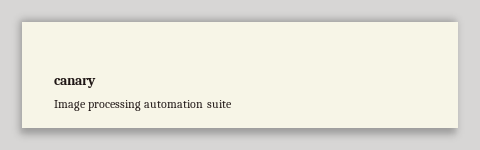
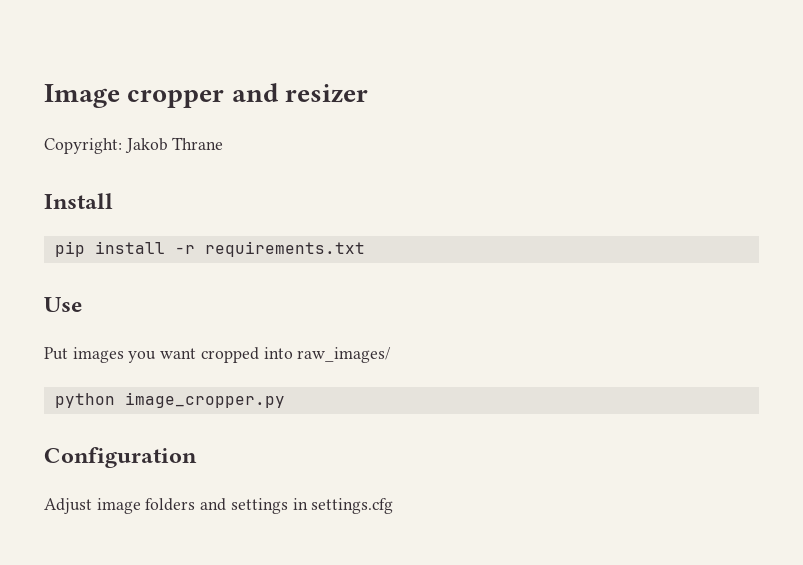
- canary
- Image processing automation suite
+ Image cropper and resizer
+ Copyright: Jakob Thrane
+ Install
+ pip install -r requirements.txt
+ Use
+ Put images you want cropped into raw_images/
+ python image_cropper.py
+ Configuration
+ Adjust image folders and settings in settings.cfg

